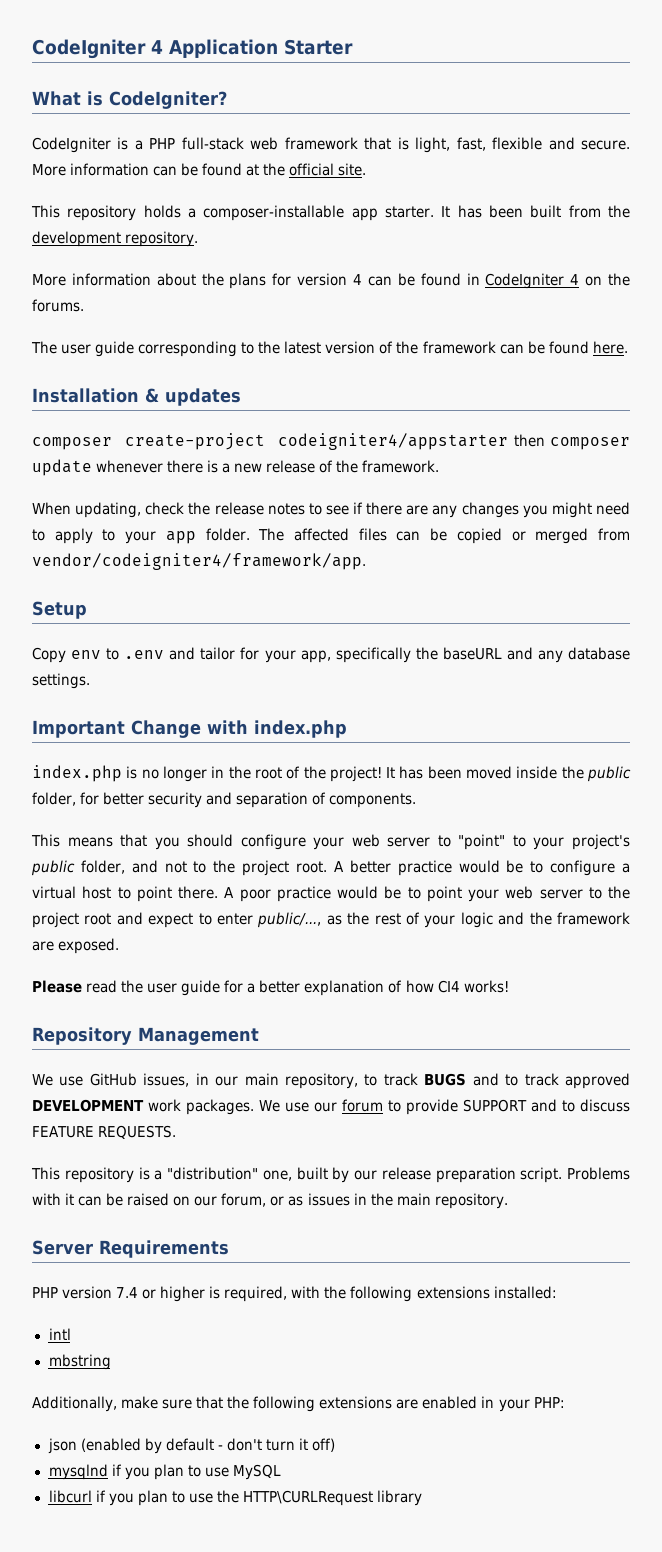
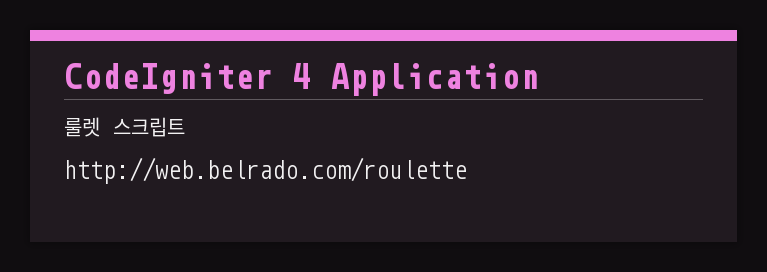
- CodeIgniter 4 Application Starter
- What is CodeIgniter?
- CodeIgniter is a PHP full-stack web framework that is light, fast, flexible and secure. More information can be found at the official site.
- This repository holds a composer-installable app starter. It has been built from the development repository.
- More information about the plans for version 4 can be found in CodeIgniter 4 on the forums.
- The user guide corresponding to the latest version of the framework can be found here.
- Installation & updates
- composer create-project codeigniter4/appstarter then composer update whenever there is a new release of the framework.
- When updating, check the release notes to see if there are any changes you might need to apply to your app folder. The affected files can be copied or merged from vendor/codeigniter4/framework/app.
- Setup
- Copy env to .env and tailor for your app, specifically the baseURL and any database settings.
- Important Change with index.php
- index.php is no longer in the root of the project! It has been moved inside the public folder, for better security and separation of components.
- This means that you should configure your web server to "point" to your project's public folder, and not to the project root. A better practice would be to configure a virtual host to point there. A poor practice would be to point your web server to the project root and expect to enter public/..., as the rest of your logic and the framework are exposed.
- Please read the user guide for a better explanation of how CI4 works!
- Repository Management
- We use GitHub issues, in our main repository, to track BUGS and to track approved DEVELOPMENT work packages. We use our forum to provide SUPPORT and to discuss FEATURE REQUESTS.
- This repository is a "distribution" one, built by our release preparation script. Problems with it can be raised on our forum, or as issues in the main repository.
- Server Requirements
- PHP version 7.4 or higher is required, with the following extensions installed:
- intl
- mbstring
- Additionally, make sure that the following extensions are enabled in your PHP:
- json (enabled by default - don't turn it off)
- mysqlnd if you plan to use MySQL
- libcurl if you plan to use the HTTP\CURLRequest library
+ CodeIgniter 4 Application
+ 룰렛 스크립트
+ http://web.belrado.com/roulette

